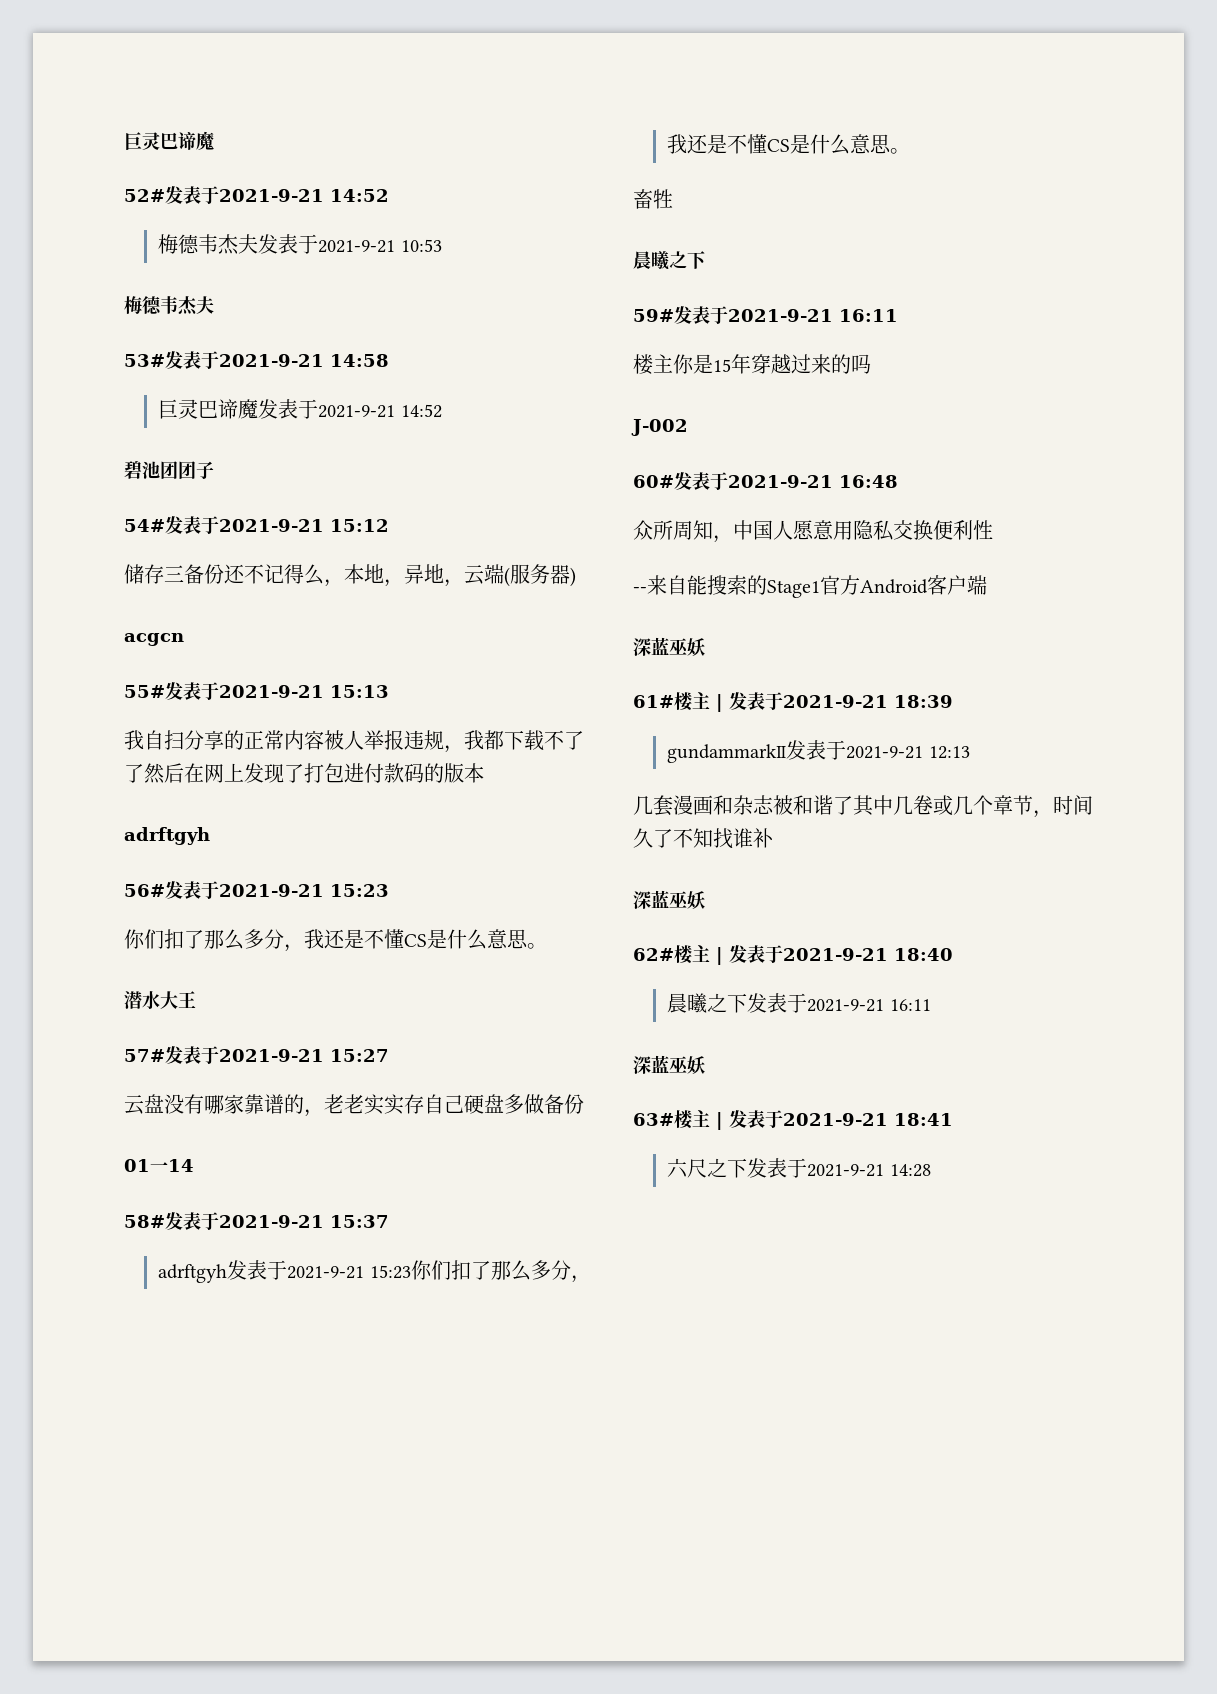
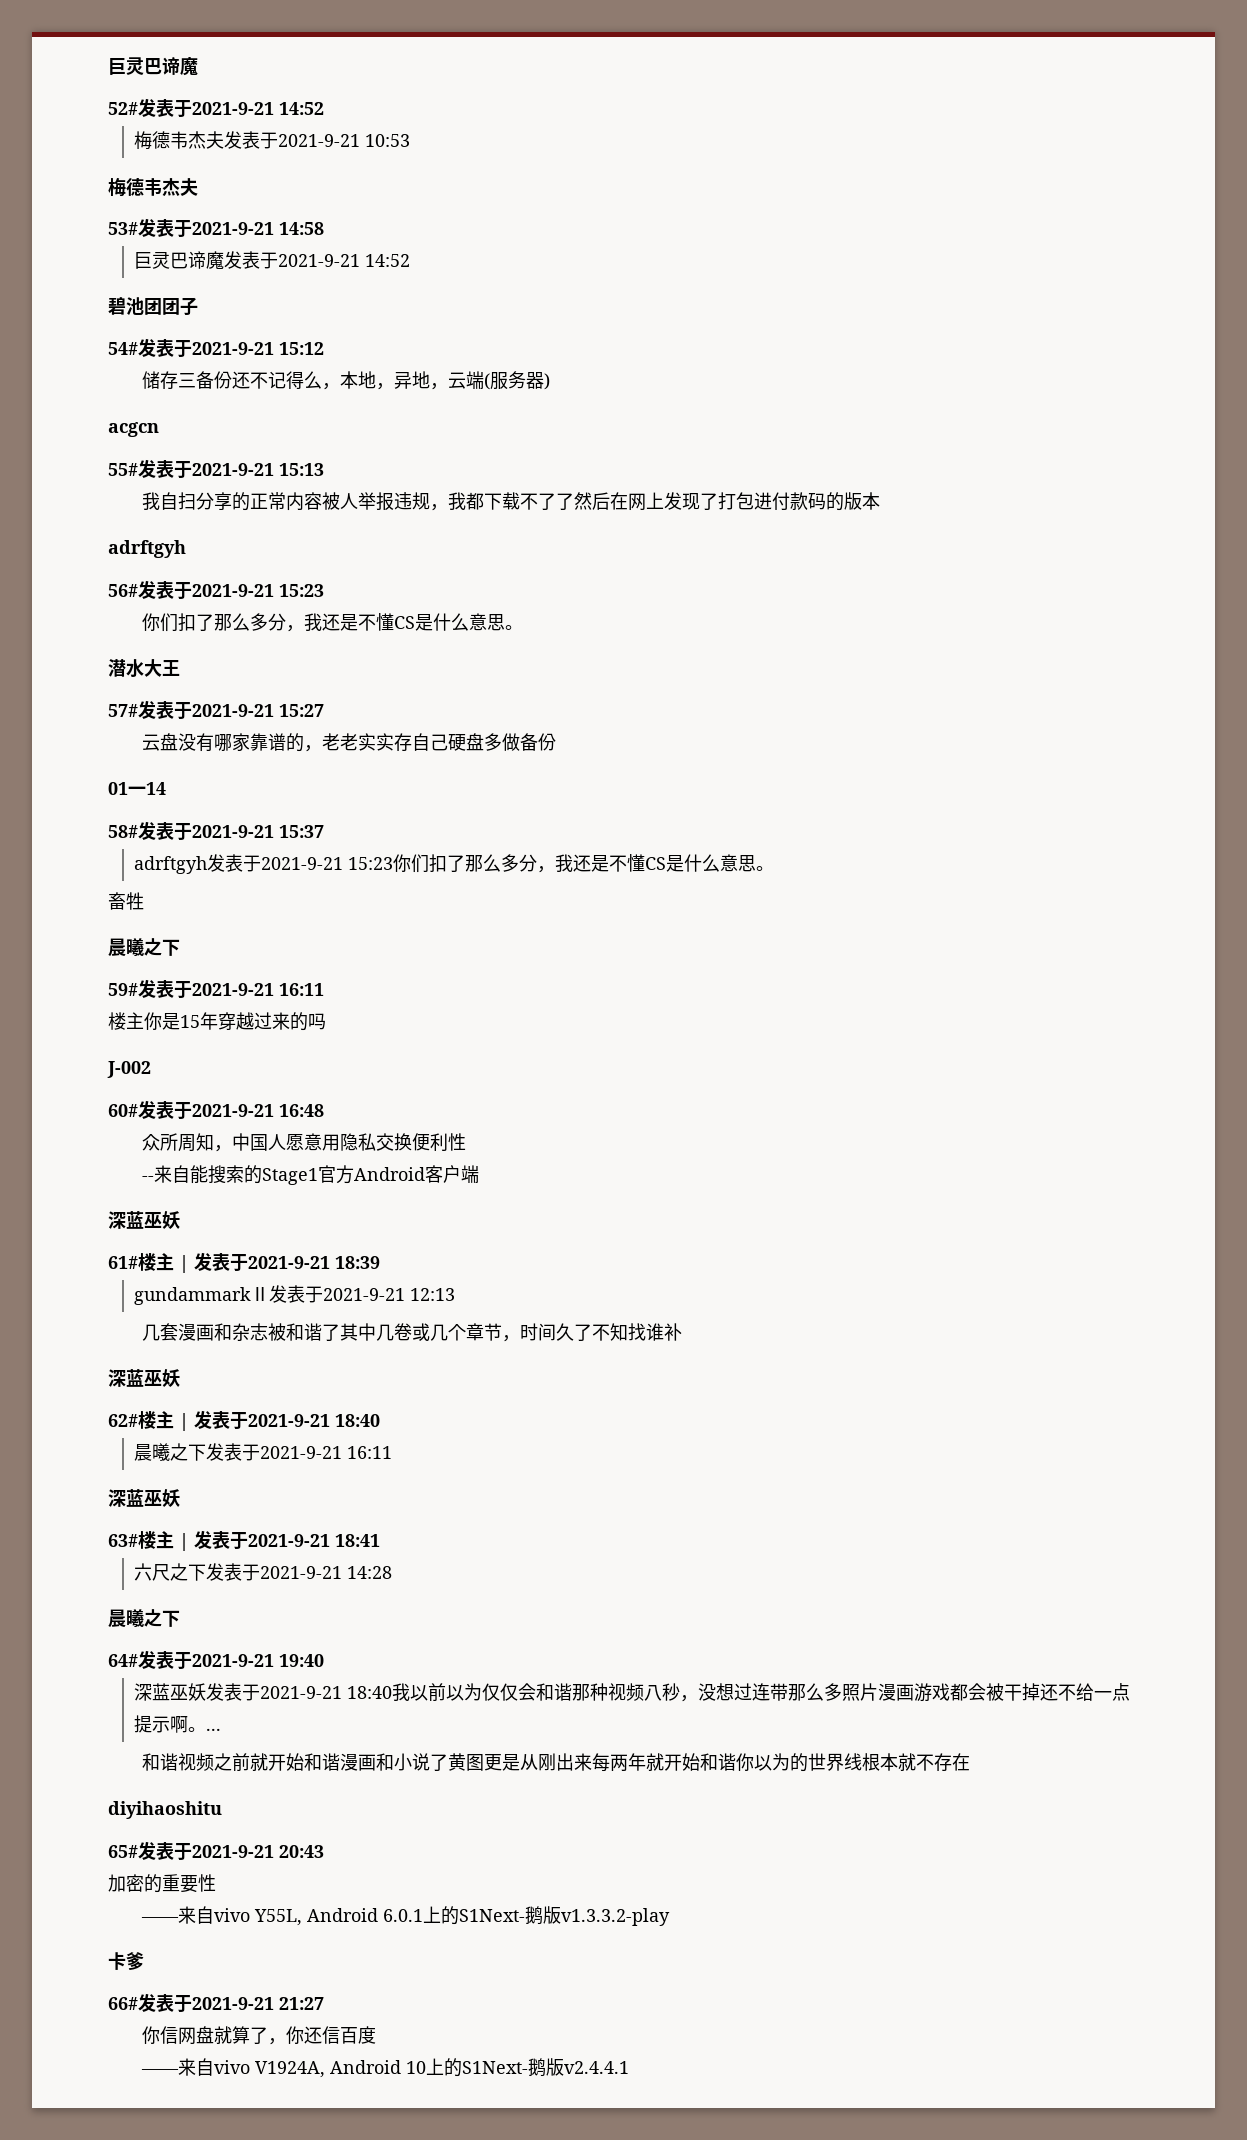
  六尺之下发表于2021-9-21 14:28
+ 晨曦之下
+ 64#发表于2021-9-21 19:40
+ 深蓝巫妖发表于2021-9-21 18:40我以前以为仅仅会和谐那种视频八秒，没想过连带那么多照片漫画游戏都会被干掉还不给一点提示啊。...
+ 和谐视频之前就开始和谐漫画和小说了黄图更是从刚出来每两年就开始和谐你以为的世界线根本就不存在
+ diyihaoshitu
+ 65#发表于2021-9-21 20:43
+ 加密的重要性
+ ——来自vivo Y55L, Android 6.0.1上的S1Next-鹅版v1.3.3.2-play
+ 卡爹
+ 66#发表于2021-9-21 21:27
+ 你信网盘就算了，你还信百度
+ ——来自vivo V1924A, Android 10上的S1Next-鹅版v2.4.4.1

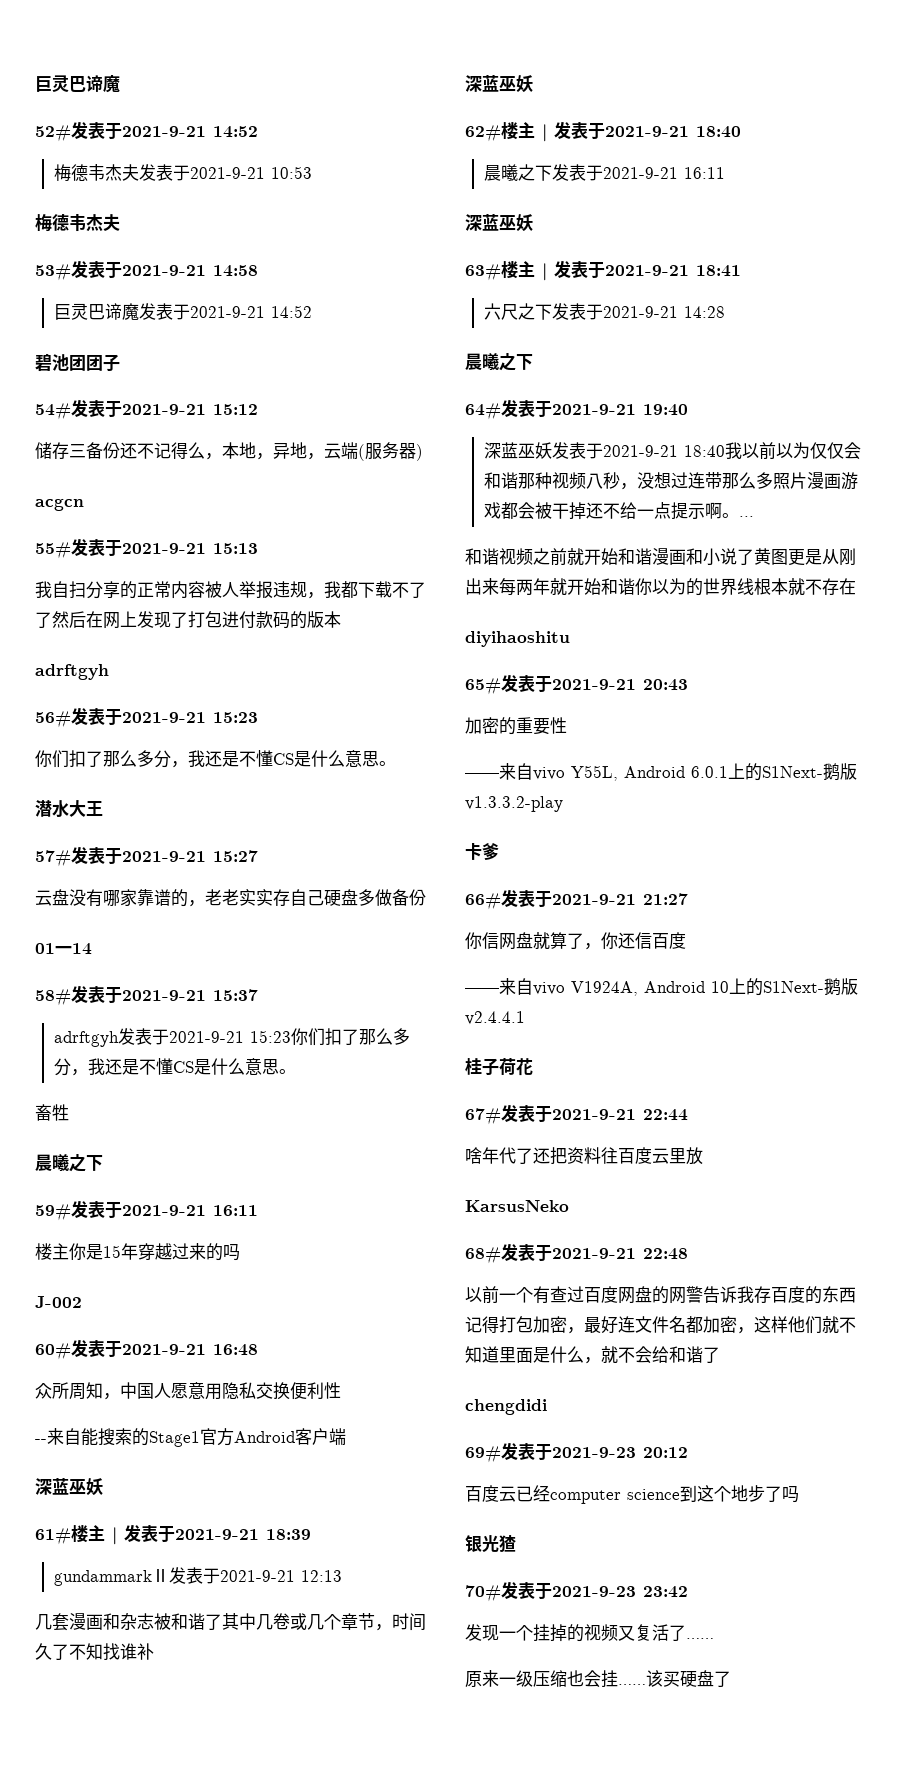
+ 桂子荷花
+ 67#发表于2021-9-21 22:44
+ 啥年代了还把资料往百度云里放
+ KarsusNeko
+ 68#发表于2021-9-21 22:48
+ 以前一个有查过百度网盘的网警告诉我存百度的东西记得打包加密，最好连文件名都加密，这样他们就不知道里面是什么，就不会给和谐了
+ chengdidi
+ 69#发表于2021-9-23 20:12
+ 百度云已经computer science到这个地步了吗
+ 银光猹
+ 70#发表于2021-9-23 23:42
+ 发现一个挂掉的视频又复活了……
+ 原来一级压缩也会挂……该买硬盘了

